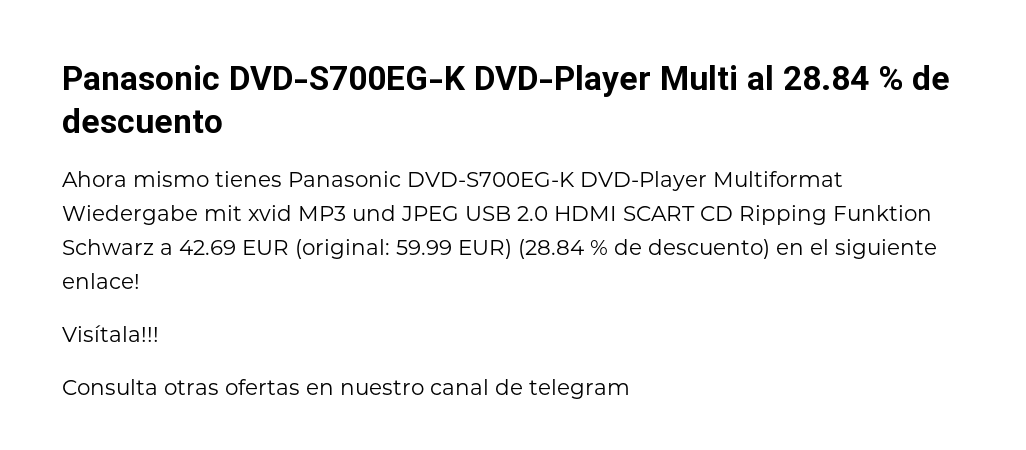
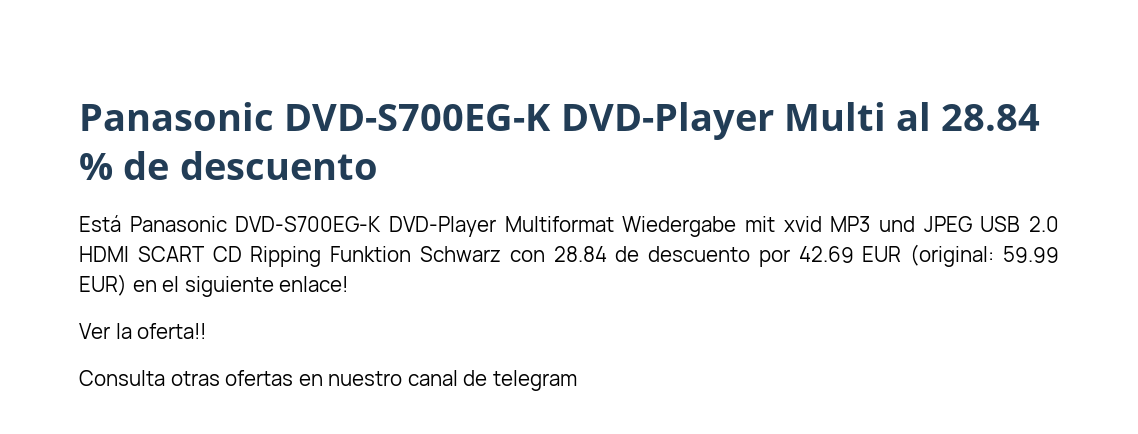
- Ahora mismo tienes Panasonic DVD-S700EG-K DVD-Player Multiformat Wiedergabe mit xvid MP3 und JPEG USB 2.0 HDMI SCART CD Ripping Funktion Schwarz a 42.69 EUR (original: 59.99 EUR) (28.84 % de descuento) en el siguiente enlace!
+ Está Panasonic DVD-S700EG-K DVD-Player Multiformat Wiedergabe mit xvid MP3 und JPEG USB 2.0 HDMI SCART CD Ripping Funktion Schwarz con 28.84 de descuento por 42.69 EUR (original: 59.99 EUR) en el siguiente enlace!
- Visítala!!!
+ Ver la oferta!!

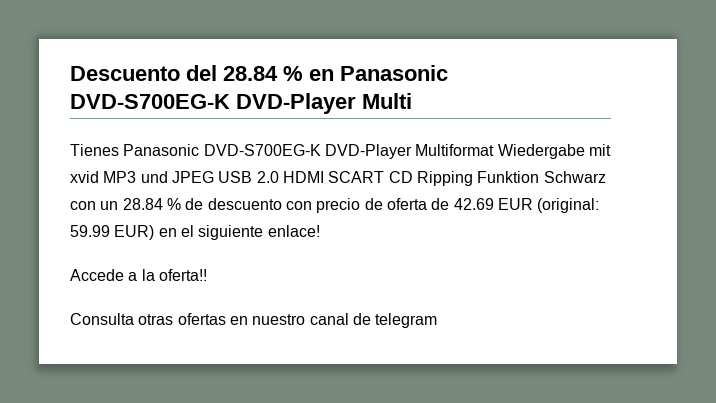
- Panasonic DVD-S700EG-K DVD-Player Multi al 28.84 % de descuento
- Está Panasonic DVD-S700EG-K DVD-Player Multiformat Wiedergabe mit xvid MP3 und JPEG USB 2.0 HDMI SCART CD Ripping Funktion Schwarz con 28.84 de descuento por 42.69 EUR (original: 59.99 EUR) en el siguiente enlace!
+ Descuento del 28.84 % en Panasonic DVD-S700EG-K DVD-Player Multi
+ Tienes Panasonic DVD-S700EG-K DVD-Player Multiformat Wiedergabe mit xvid MP3 und JPEG USB 2.0 HDMI SCART CD Ripping Funktion Schwarz con un 28.84 % de descuento con precio de oferta de 42.69 EUR (original: 59.99 EUR) en el siguiente enlace!
- Ver la oferta!!
+ Accede a la oferta!!

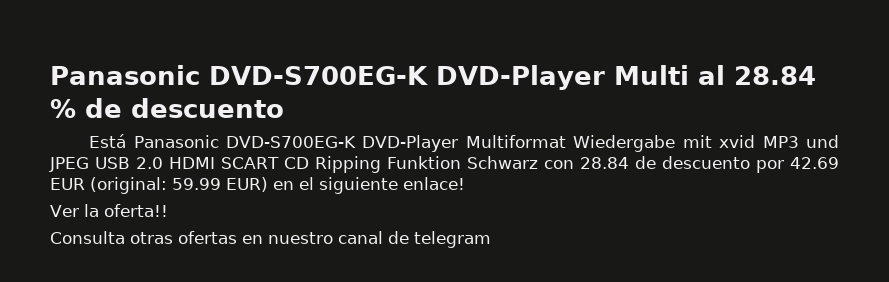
- Descuento del 28.84 % en Panasonic DVD-S700EG-K DVD-Player Multi
- Tienes Panasonic DVD-S700EG-K DVD-Player Multiformat Wiedergabe mit xvid MP3 und JPEG USB 2.0 HDMI SCART CD Ripping Funktion Schwarz con un 28.84 % de descuento con precio de oferta de 42.69 EUR (original: 59.99 EUR) en el siguiente enlace!
+ Panasonic DVD-S700EG-K DVD-Player Multi al 28.84 % de descuento
+ Está Panasonic DVD-S700EG-K DVD-Player Multiformat Wiedergabe mit xvid MP3 und JPEG USB 2.0 HDMI SCART CD Ripping Funktion Schwarz con 28.84 de descuento por 42.69 EUR (original: 59.99 EUR) en el siguiente enlace!
- Accede a la oferta!!
+ Ver la oferta!!

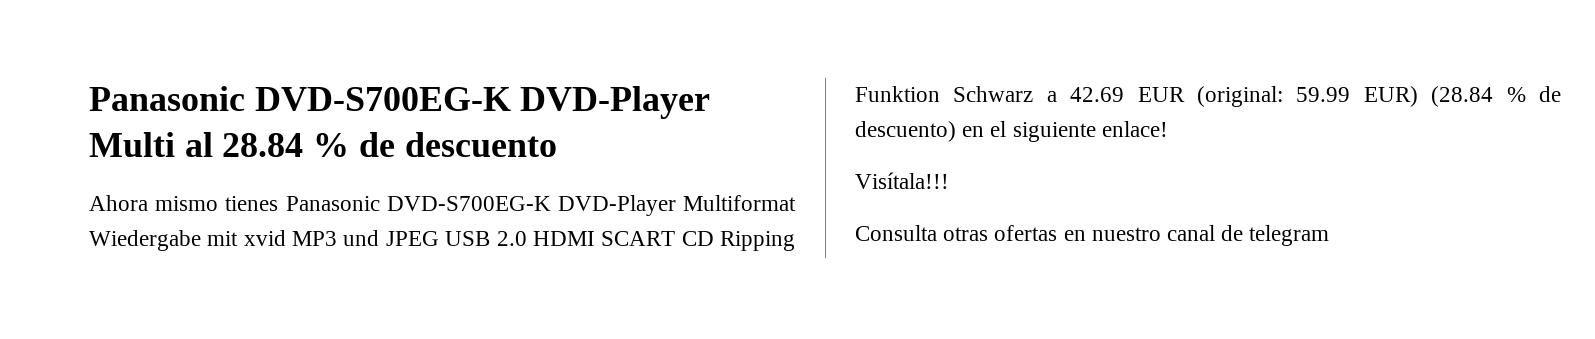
- Está Panasonic DVD-S700EG-K DVD-Player Multiformat Wiedergabe mit xvid MP3 und JPEG USB 2.0 HDMI SCART CD Ripping Funktion Schwarz con 28.84 de descuento por 42.69 EUR (original: 59.99 EUR) en el siguiente enlace!
+ Ahora mismo tienes Panasonic DVD-S700EG-K DVD-Player Multiformat Wiedergabe mit xvid MP3 und JPEG USB 2.0 HDMI SCART CD Ripping Funktion Schwarz a 42.69 EUR (original: 59.99 EUR) (28.84 % de descuento) en el siguiente enlace!
- Ver la oferta!!
+ Visítala!!!

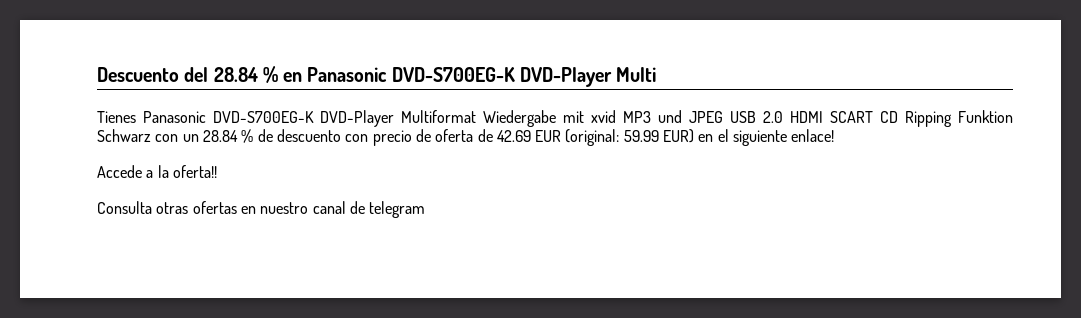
- Panasonic DVD-S700EG-K DVD-Player Multi al 28.84 % de descuento
- Ahora mismo tienes Panasonic DVD-S700EG-K DVD-Player Multiformat Wiedergabe mit xvid MP3 und JPEG USB 2.0 HDMI SCART CD Ripping Funktion Schwarz a 42.69 EUR (original: 59.99 EUR) (28.84 % de descuento) en el siguiente enlace!
+ Descuento del 28.84 % en Panasonic DVD-S700EG-K DVD-Player Multi
+ Tienes Panasonic DVD-S700EG-K DVD-Player Multiformat Wiedergabe mit xvid MP3 und JPEG USB 2.0 HDMI SCART CD Ripping Funktion Schwarz con un 28.84 % de descuento con precio de oferta de 42.69 EUR (original: 59.99 EUR) en el siguiente enlace!
- Visítala!!!
+ Accede a la oferta!!

